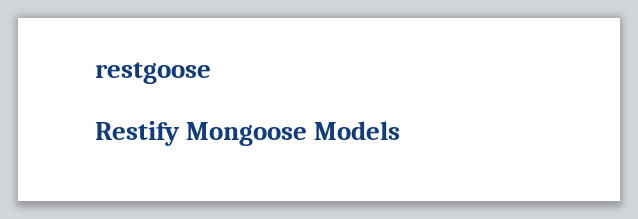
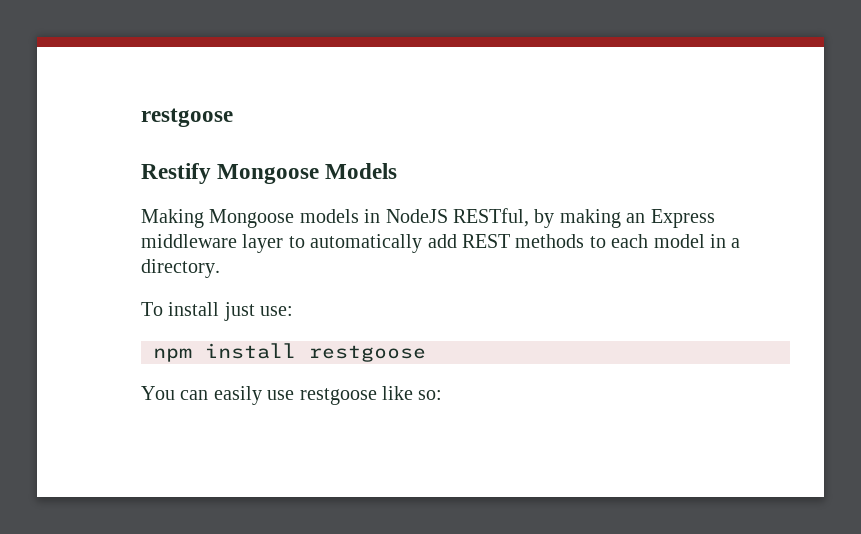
+ Making Mongoose models in NodeJS RESTful, by making an Express middleware layer to automatically add REST methods to each model in a directory.
+ To install just use:
+ npm install restgoose
+ You can easily use restgoose like so:

